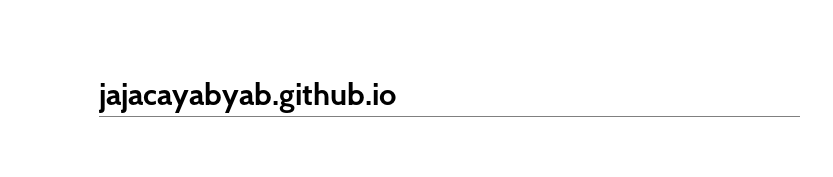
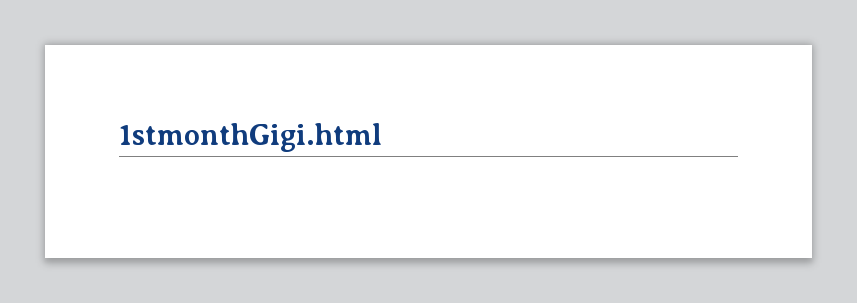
- jajacayabyab.github.io
+ 1stmonthGigi.html

